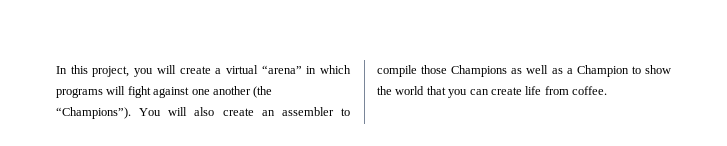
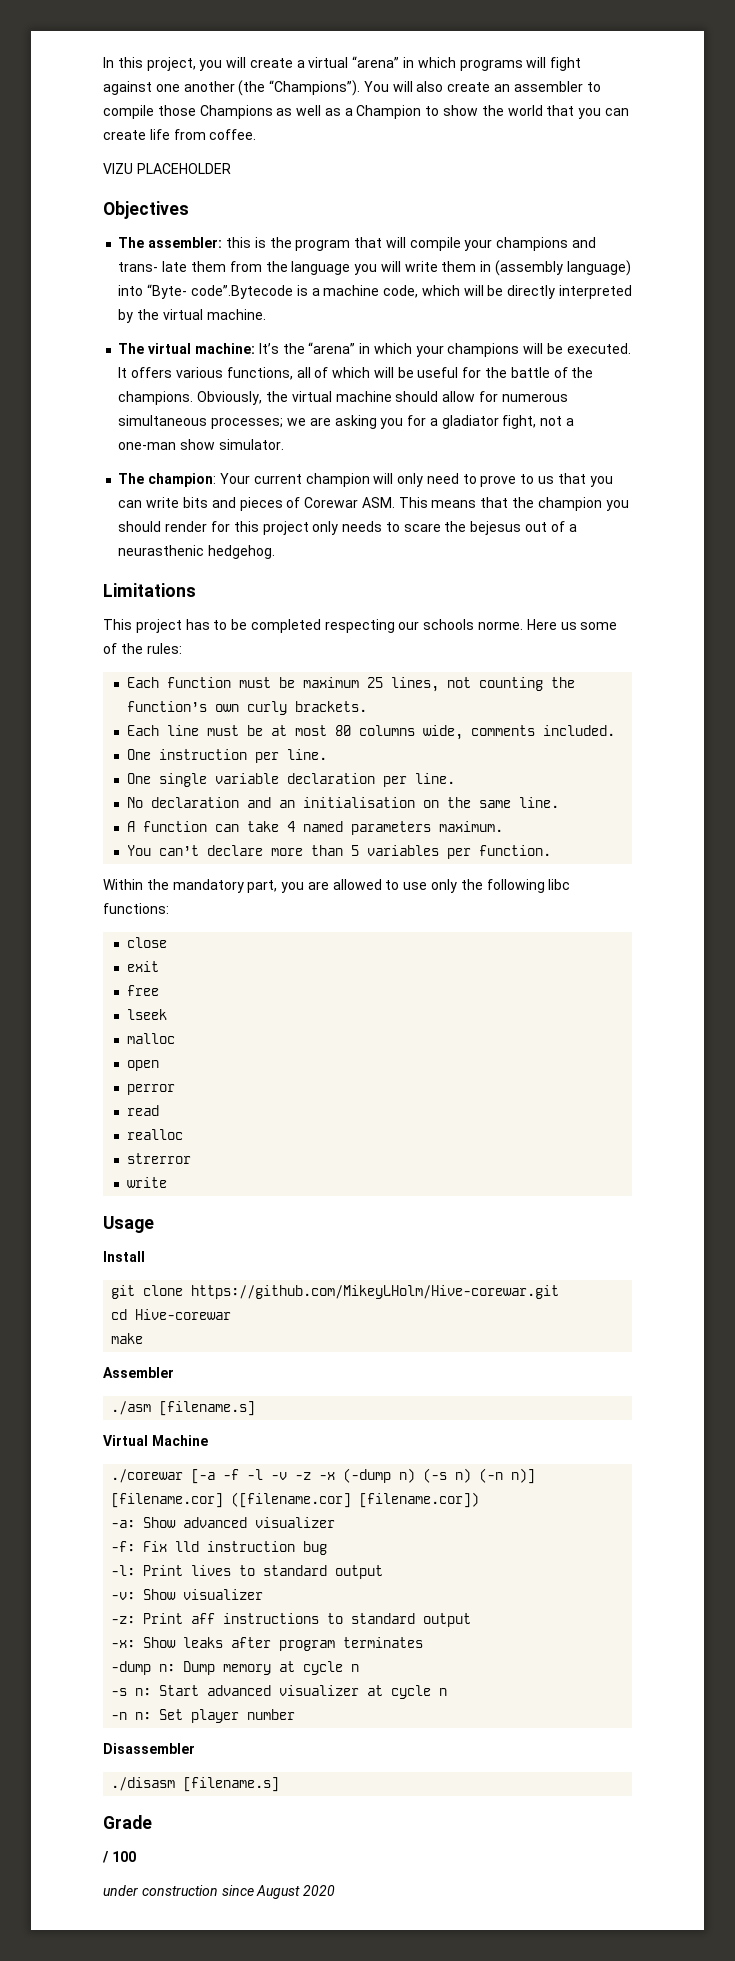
+ VIZU PLACEHOLDER
+ Objectives
+ The assembler: this is the program that will compile your champions and trans- late them from the language you will write them in (assembly language) into “Byte- code”.Bytecode is a machine code, which will be directly interpreted by the virtual machine.
+ The virtual machine: It’s the “arena” in which your champions will be executed. It offers various functions, all of which will be useful for the battle of the champions. Obviously, the virtual machine should allow for numerous simultaneous processes; we are asking you for a gladiator fight, not a one-man show simulator.
+ The champion: Your current champion will only need to prove to us that you can write bits and pieces of Corewar ASM. This means that the champion you should render for this project only needs to scare the bejesus out of a neurasthenic hedgehog.
+ Limitations
+ This project has to be completed respecting our schools norme. Here us some of the rules:
+ Each function must be maximum 25 lines, not counting the function’s own curly brackets.
+ Each line must be at most 80 columns wide, comments included.
+ One instruction per line.
+ One single variable declaration per line.
+ No declaration and an initialisation on the same line.
+ A function can take 4 named parameters maximum.
+ You can’t declare more than 5 variables per function.
+ Within the mandatory part, you are allowed to use only the following libc functions:
+ close
+ exit
+ free
+ lseek
+ malloc
+ open
+ perror
+ read
+ realloc
+ strerror
+ write
+ Usage
+ Install
+ git clone https://github.com/MikeyLHolm/Hive-corewar.git
+ cd Hive-corewar
+ make
+ Assembler
+ ./asm [filename.s]
+ Virtual Machine
+ ./corewar [-a -f -l -v -z -x (-dump n) (-s n) (-n n)] [filename.cor] ([filename.cor] [filename.cor])
+ -a: Show advanced visualizer
+ -f: Fix lld instruction bug
+ -l: Print lives to standard output
+ -v: Show visualizer
+ -z: Print aff instructions to standard output
+ -x: Show leaks after program terminates
+ -dump n: Dump memory at cycle n
+ -s n: Start advanced visualizer at cycle n
+ -n n: Set player number
+ Disassembler
+ ./disasm [filename.s]
+ Grade
+ / 100
+ under construction since August 2020

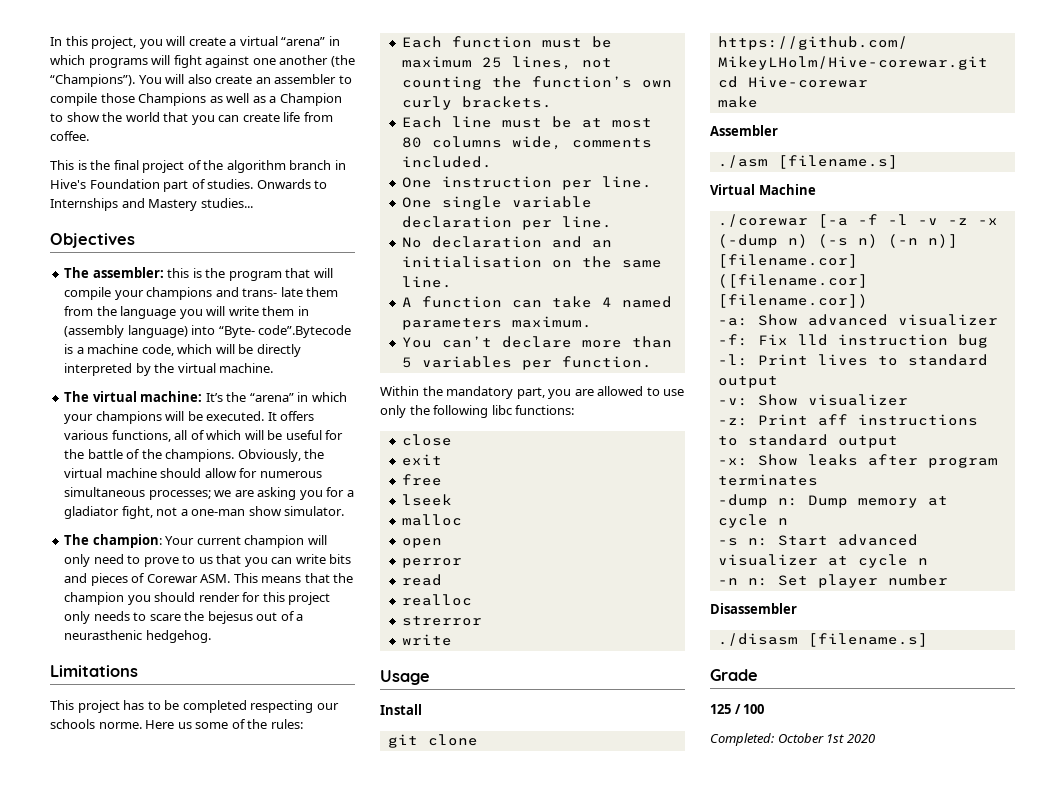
- VIZU PLACEHOLDER
+ This is the final project of the algorithm branch in Hive's Foundation part of studies. Onwards to Internships and Mastery studies...
- / 100
+ 125 / 100
- under construction since August 2020
+ Completed: October 1st 2020

